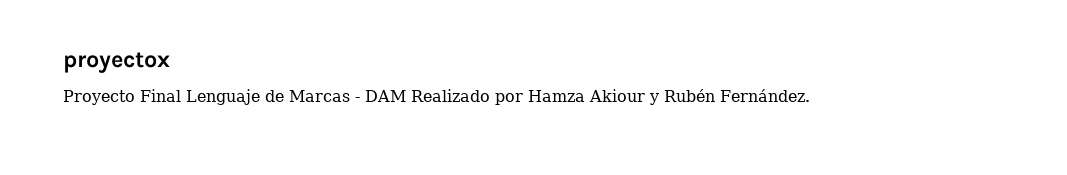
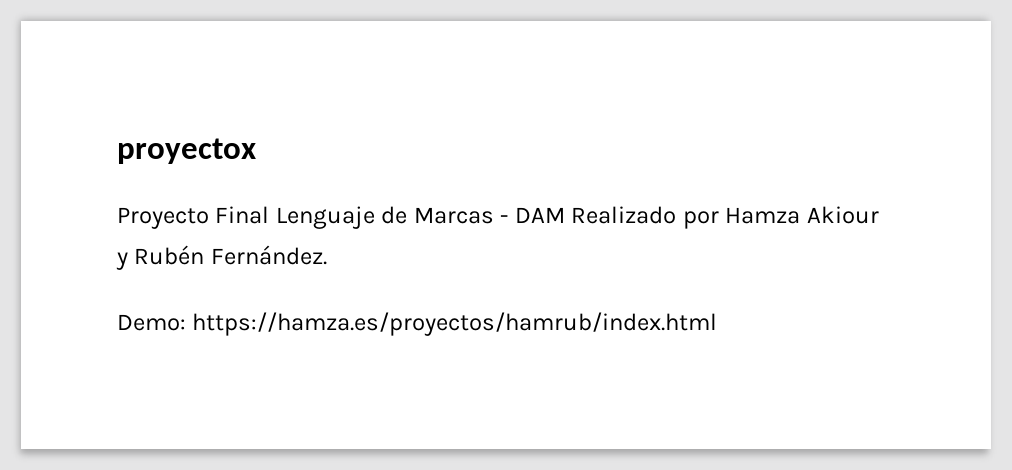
+ Demo: https://hamza.es/proyectos/hamrub/index.html

